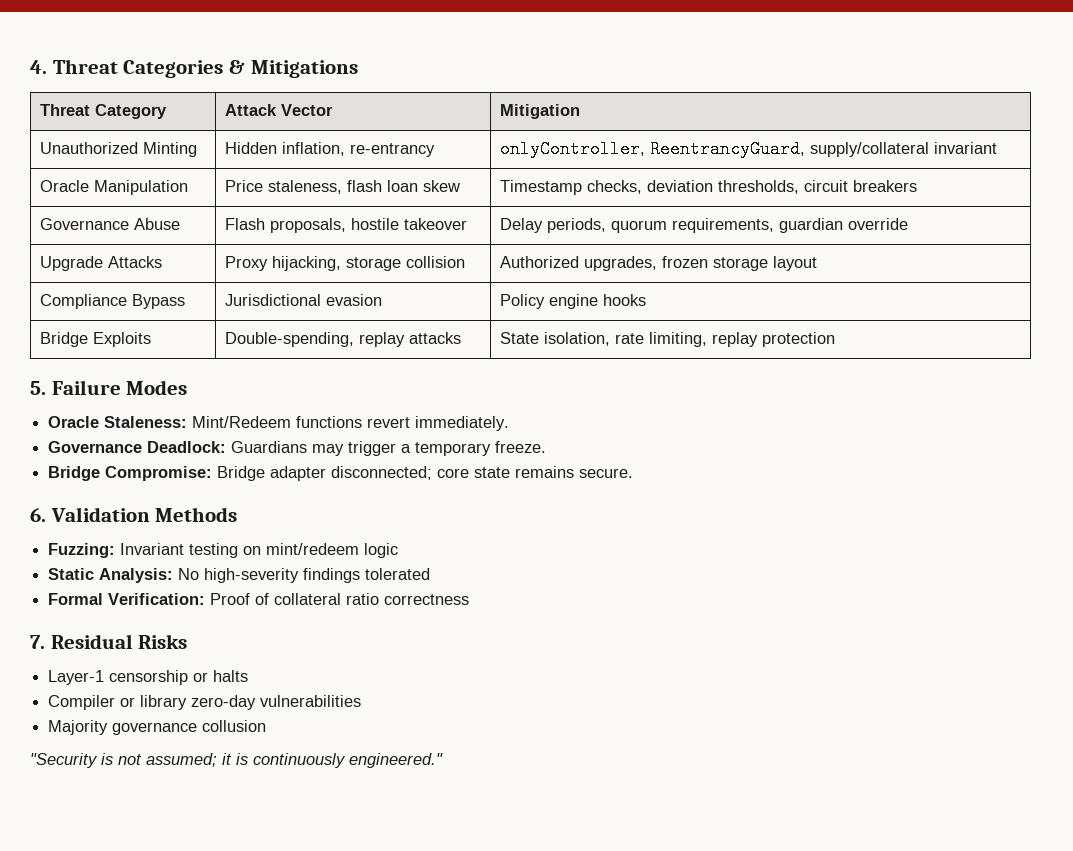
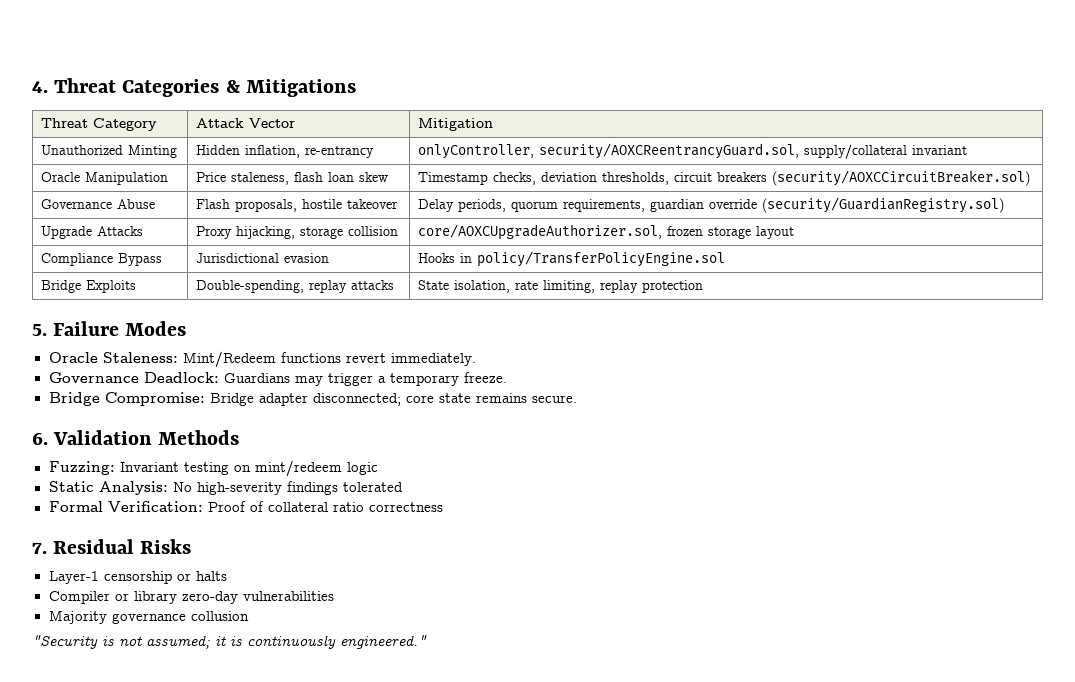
- Unauthorized Minting | Hidden inflation, re-entrancy | onlyController, ReentrancyGuard, supply/collateral invariant
+ Unauthorized Minting | Hidden inflation, re-entrancy | onlyController, security/AOXCReentrancyGuard.sol, supply/collateral invariant
- Oracle Manipulation | Price staleness, flash loan skew | Timestamp checks, deviation thresholds, circuit breakers
+ Oracle Manipulation | Price staleness, flash loan skew | Timestamp checks, deviation thresholds, circuit breakers (security/AOXCCircuitBreaker.sol)
- Governance Abuse | Flash proposals, hostile takeover | Delay periods, quorum requirements, guardian override
+ Governance Abuse | Flash proposals, hostile takeover | Delay periods, quorum requirements, guardian override (security/GuardianRegistry.sol)
- Upgrade Attacks | Proxy hijacking, storage collision | Authorized upgrades, frozen storage layout
+ Upgrade Attacks | Proxy hijacking, storage collision | core/AOXCUpgradeAuthorizer.sol, frozen storage layout
- Compliance Bypass | Jurisdictional evasion | Policy engine hooks
+ Compliance Bypass | Jurisdictional evasion | Hooks in policy/TransferPolicyEngine.sol

